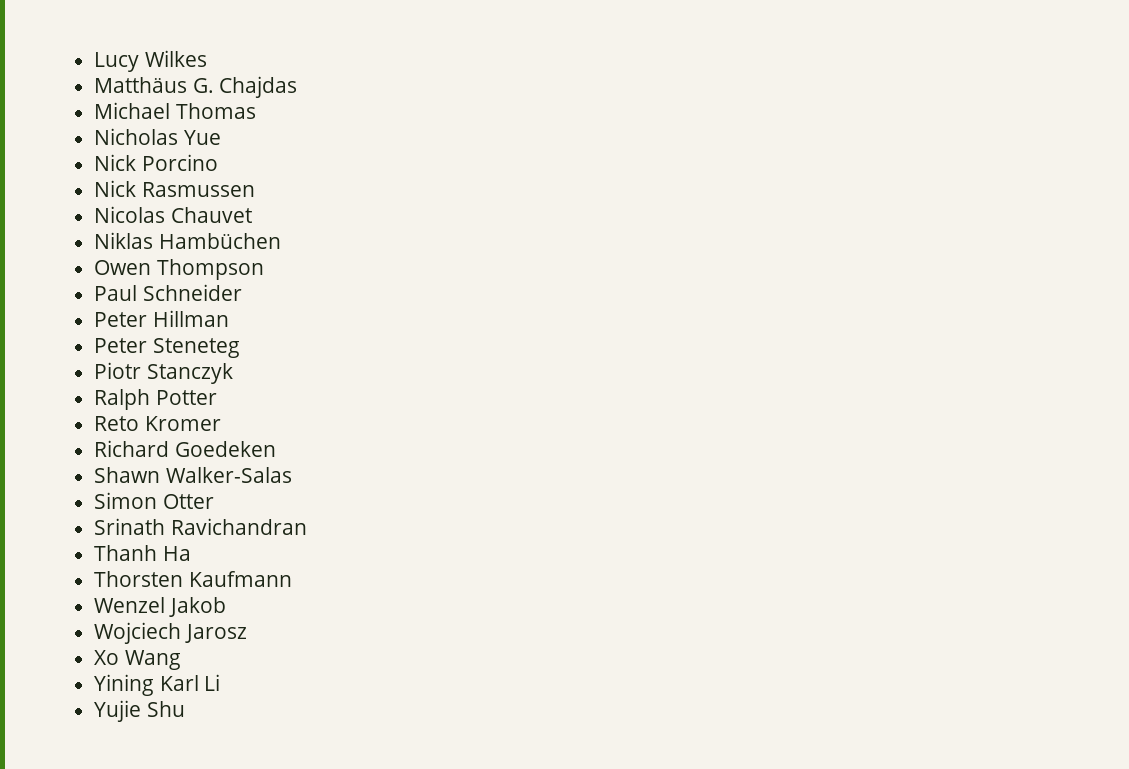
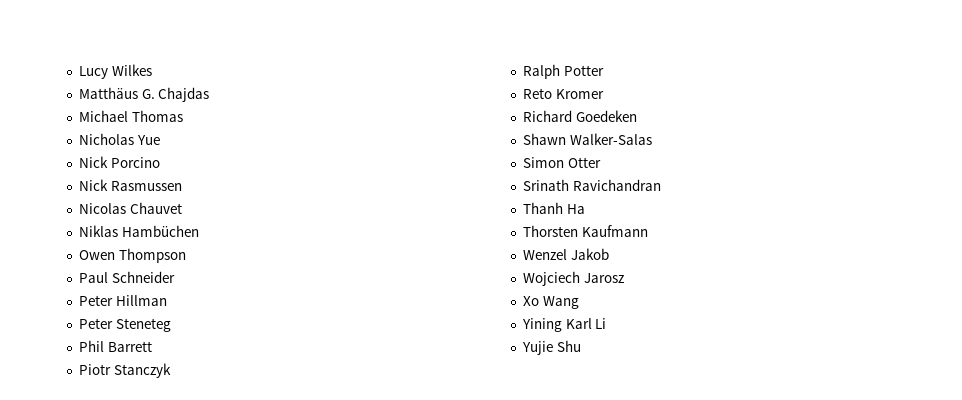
+ Phil Barrett

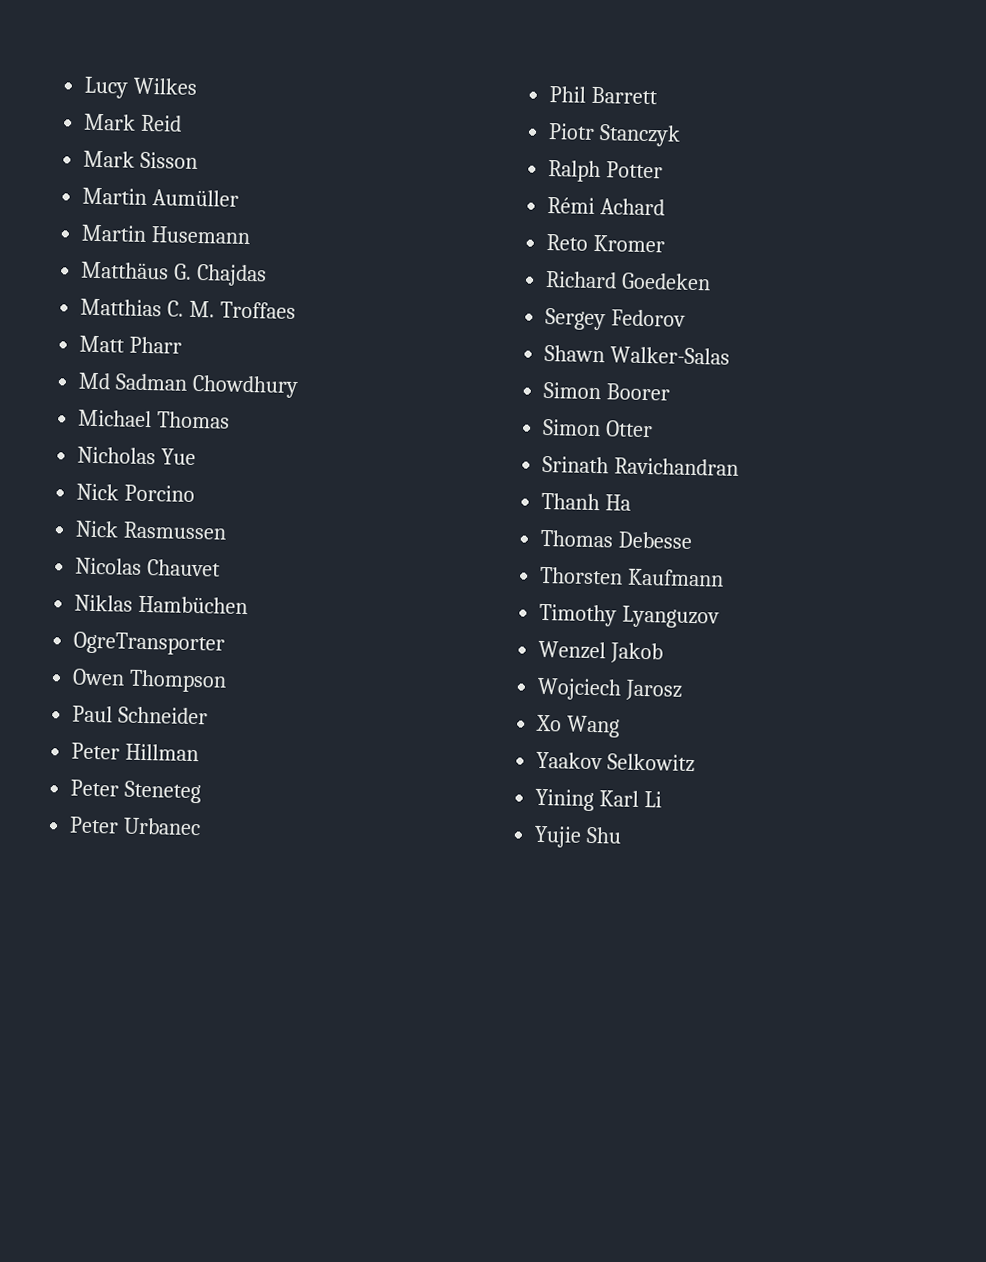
+ Mark Reid
+ Mark Sisson
+ Martin Aumüller
+ Martin Husemann
  Matthäus G. Chajdas
+ Matthias C. M. Troffaes
+ Matt Pharr
+ Md Sadman Chowdhury
+ OgreTransporter
+ Peter Urbanec
+ Rémi Achard
+ Sergey Fedorov
+ Simon Boorer
+ Thomas Debesse
+ Timothy Lyanguzov
+ Yaakov Selkowitz

